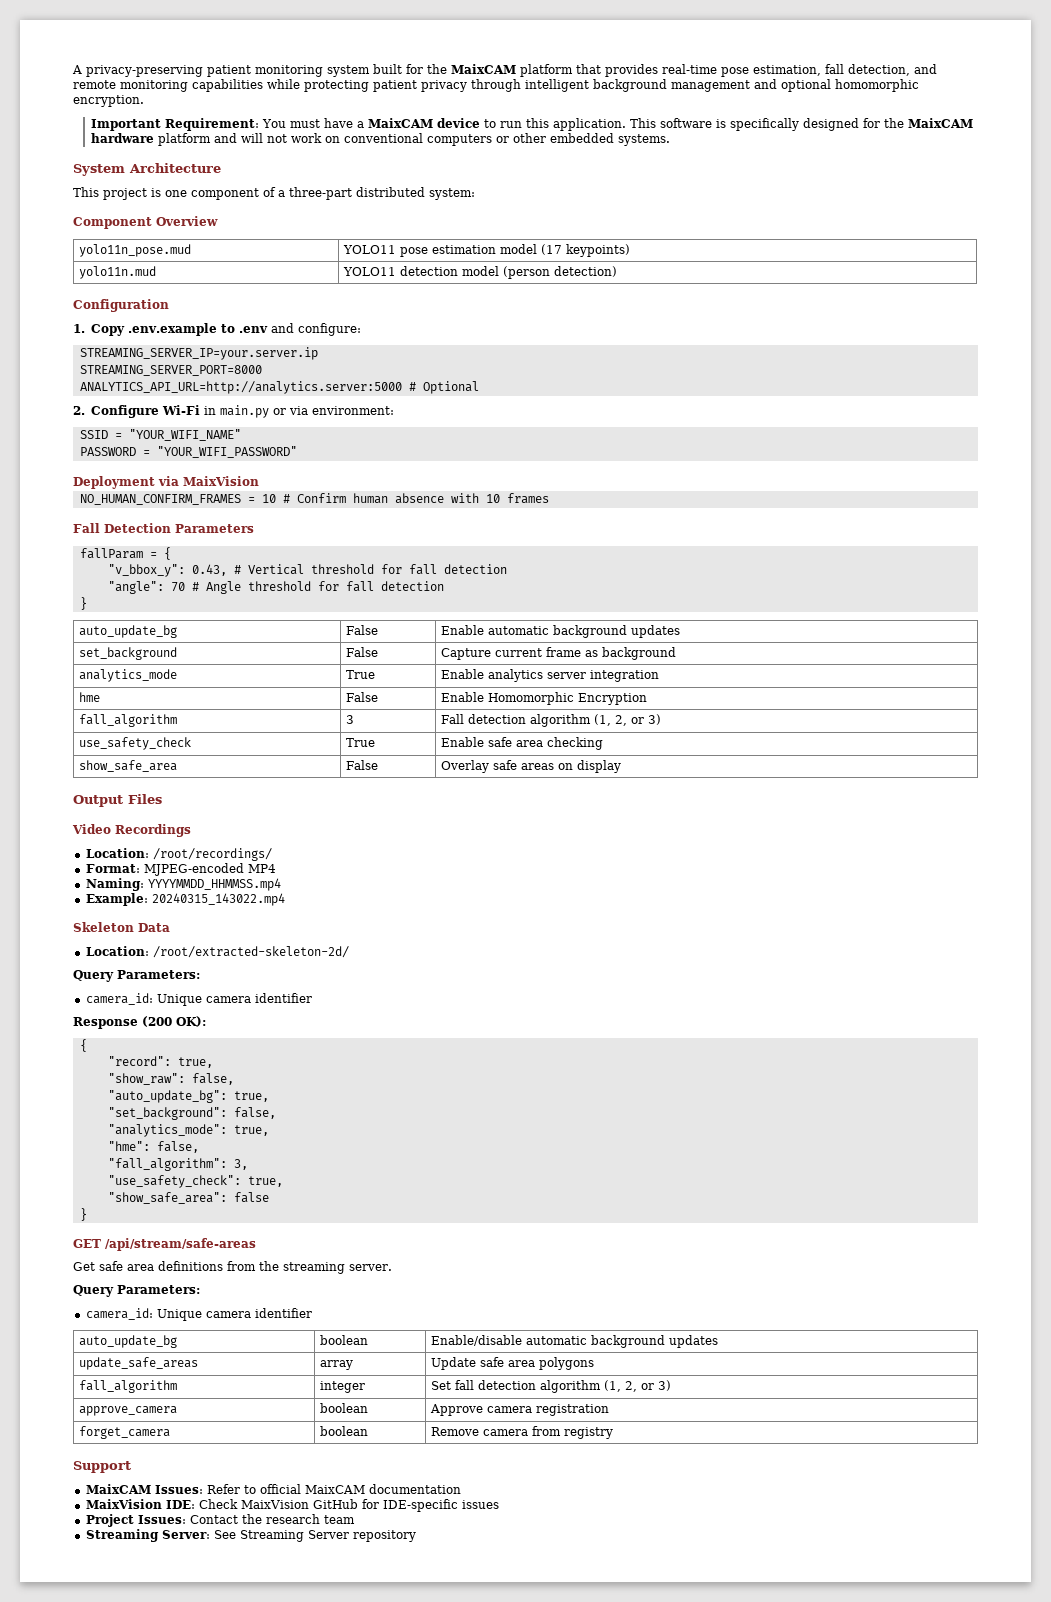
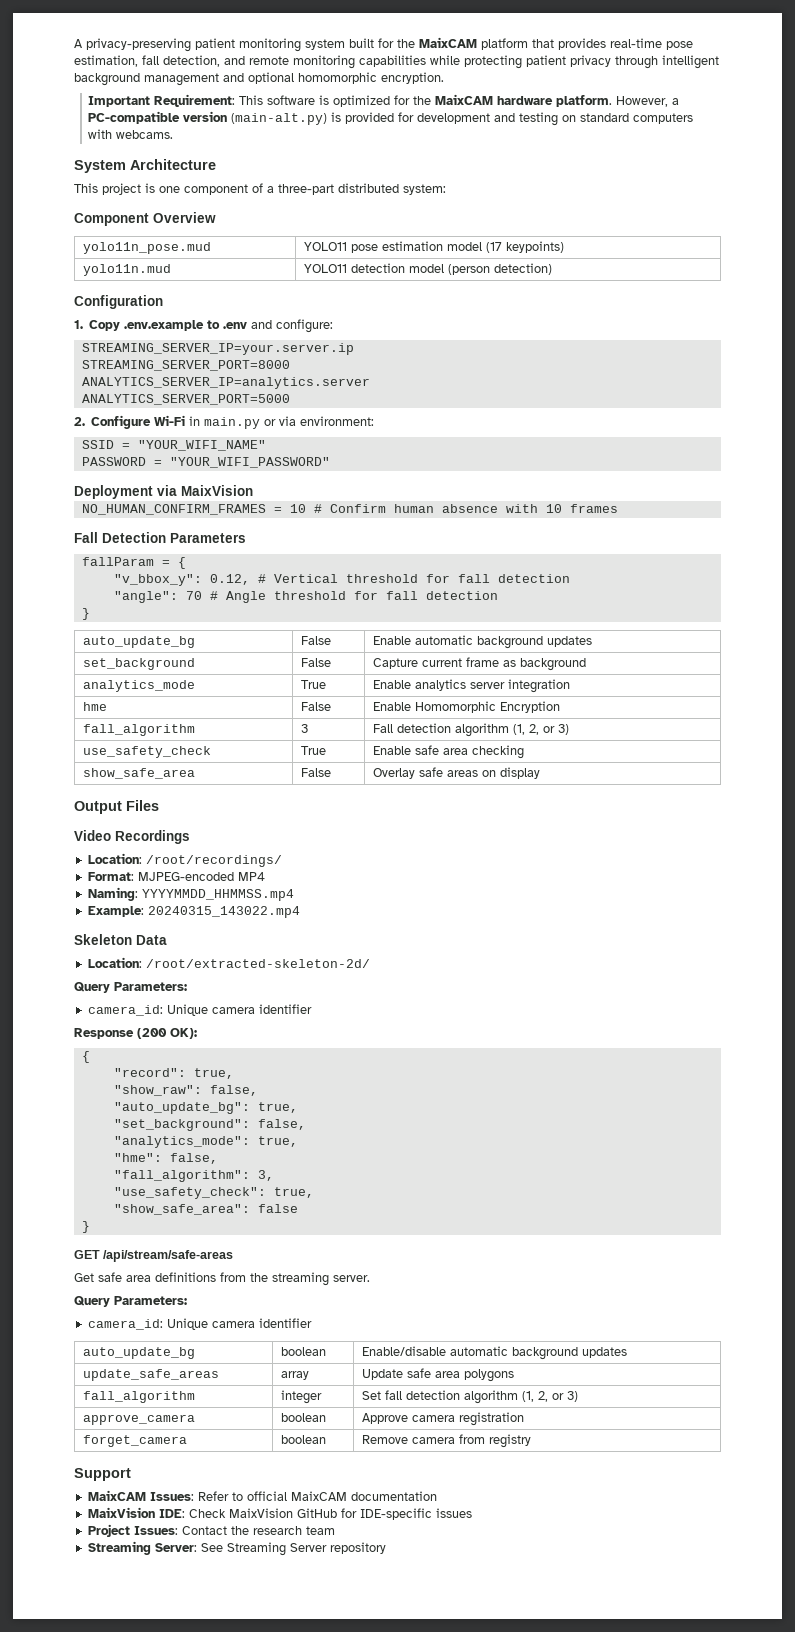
- Important Requirement: You must have a MaixCAM device to run this application. This software is specifically designed for the MaixCAM hardware platform and will not work on conventional computers or other embedded systems.
+ Important Requirement: This software is optimized for the MaixCAM hardware platform. However, a PC-compatible version (main-alt.py) is provided for development and testing on standard computers with webcams.
- ANALYTICS_API_URL=http://analytics.server:5000 # Optional
+ ANALYTICS_SERVER_IP=analytics.server
+ ANALYTICS_SERVER_PORT=5000
- "v_bbox_y": 0.43, # Vertical threshold for fall detection
+ "v_bbox_y": 0.12, # Vertical threshold for fall detection

